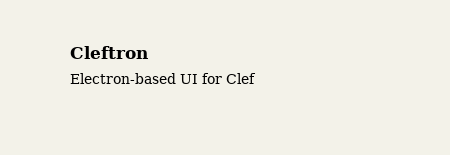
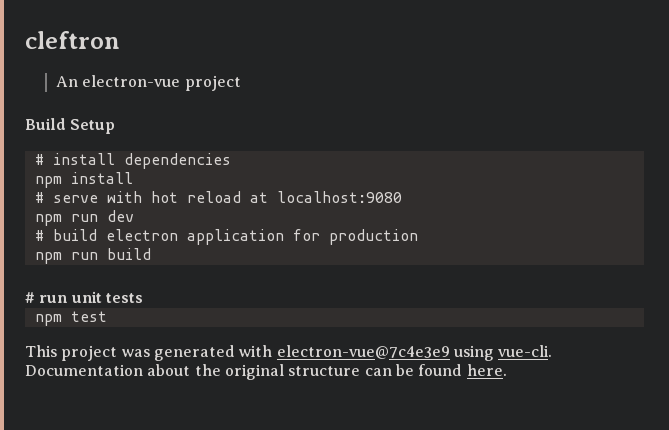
- Cleftron
- Electron-based UI for Clef
+ cleftron
+ An electron-vue project
+ Build Setup
+ # install dependencies
+ npm install
+ # serve with hot reload at localhost:9080
+ npm run dev
+ # build electron application for production
+ npm run build
+ # run unit tests
+ npm test
+ This project was generated with electron-vue@7c4e3e9 using vue-cli. Documentation about the original structure can be found here.

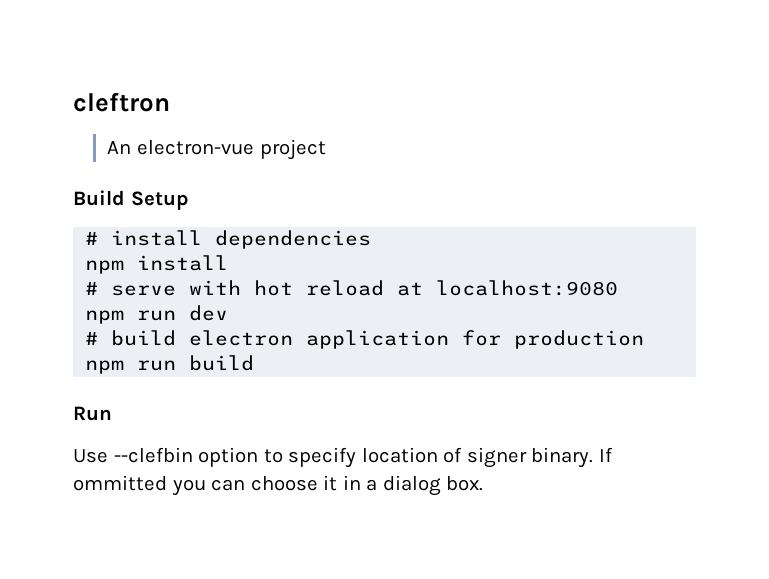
- # run unit tests
- npm test
- This project was generated with electron-vue@7c4e3e9 using vue-cli. Documentation about the original structure can be found here.
+ Run
+ Use --clefbin option to specify location of signer binary. If ommitted you can choose it in a dialog box.

